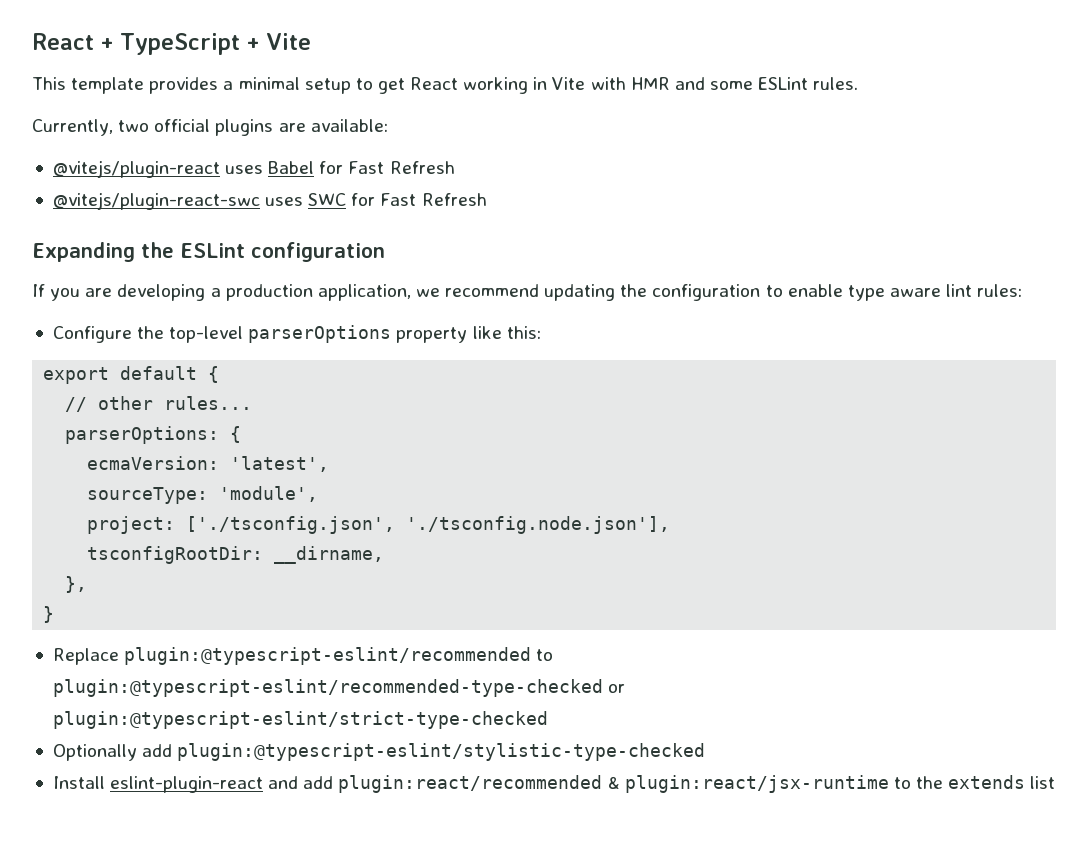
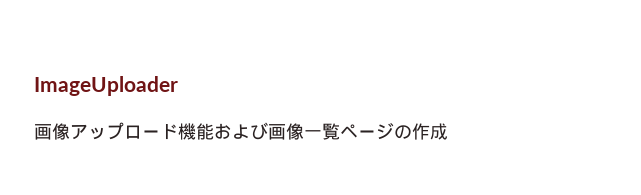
- React + TypeScript + Vite
- This template provides a minimal setup to get React working in Vite with HMR and some ESLint rules.
- Currently, two official plugins are available:
- @vitejs/plugin-react uses Babel for Fast Refresh
- @vitejs/plugin-react-swc uses SWC for Fast Refresh
- Expanding the ESLint configuration
- If you are developing a production application, we recommend updating the configuration to enable type aware lint rules:
- Configure the top-level parserOptions property like this:
- export default {
- // other rules...
- parserOptions: {
- ecmaVersion: 'latest',
- sourceType: 'module',
- project: ['./tsconfig.json', './tsconfig.node.json'],
- tsconfigRootDir: __dirname,
- },
- }
- Replace plugin:@typescript-eslint/recommended to plugin:@typescript-eslint/recommended-type-checked or plugin:@typescript-eslint/strict-type-checked
- Optionally add plugin:@typescript-eslint/stylistic-type-checked
- Install eslint-plugin-react and add plugin:react/recommended & plugin:react/jsx-runtime to the extends list
+ ImageUploader
+ 画像アップロード機能および画像一覧ページの作成

